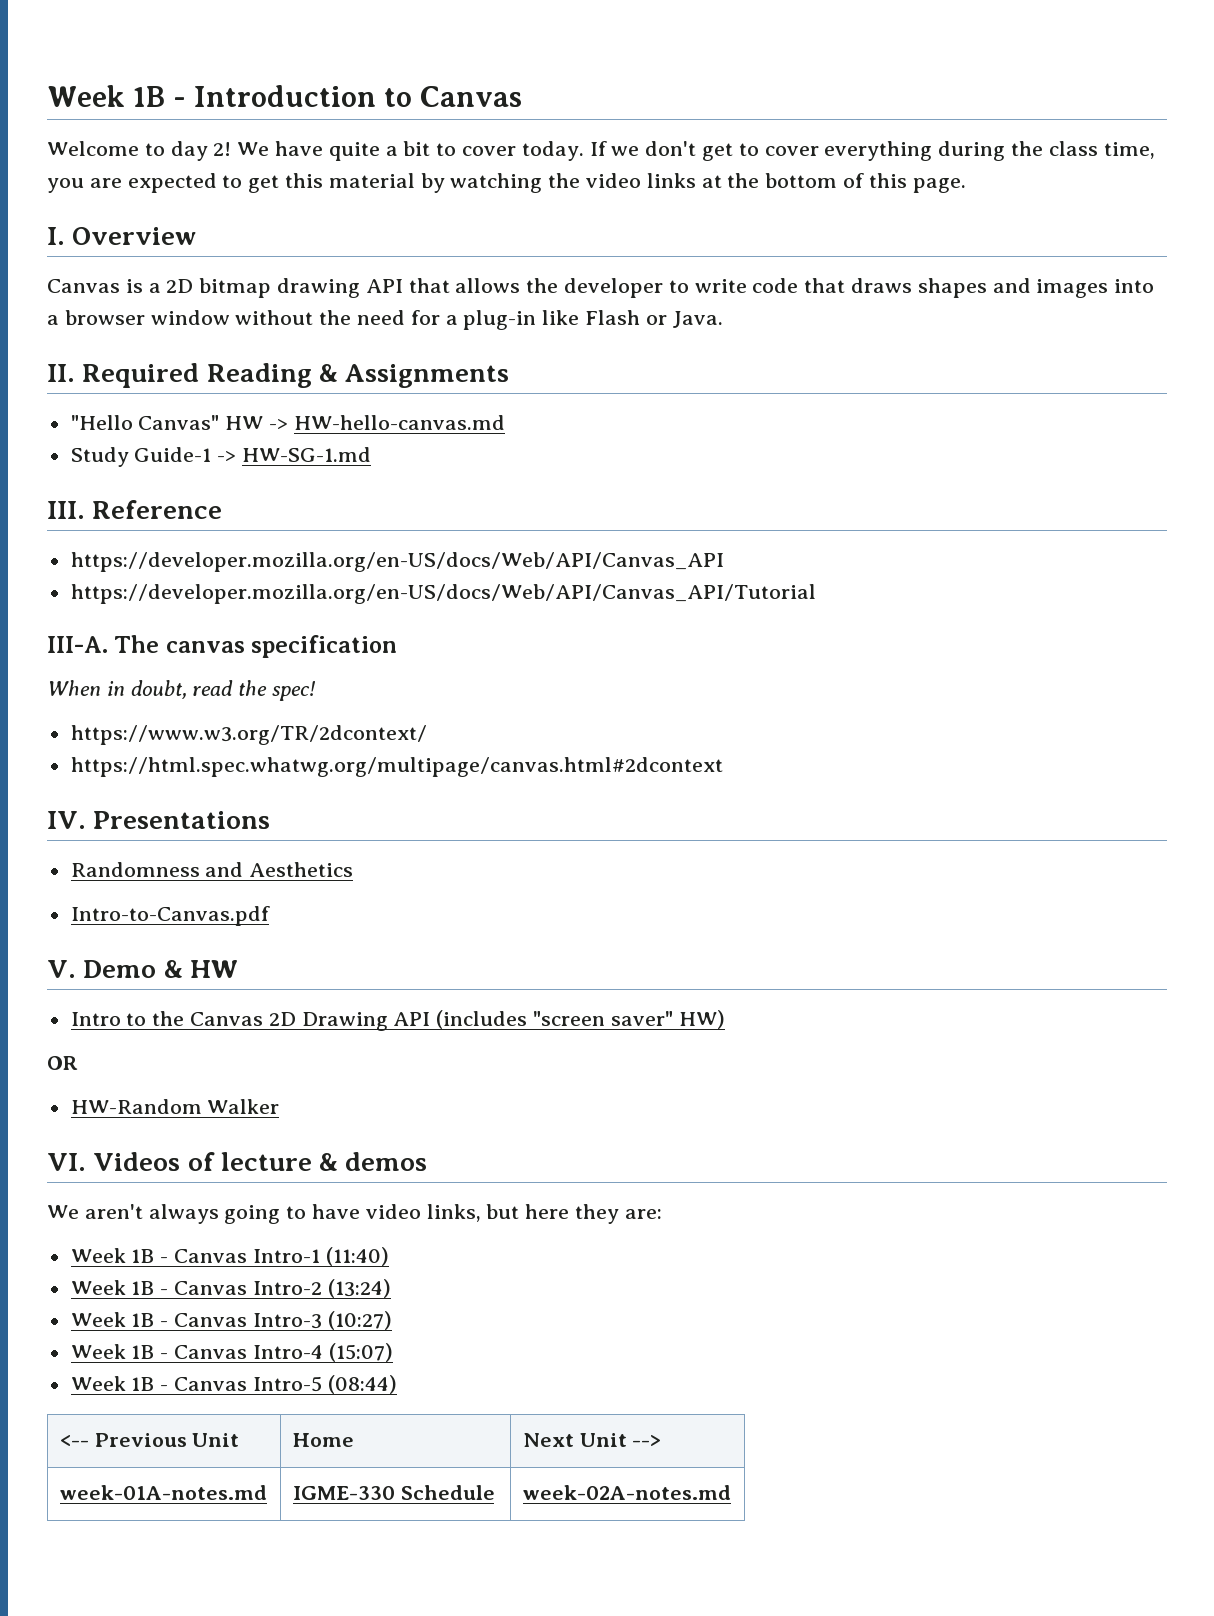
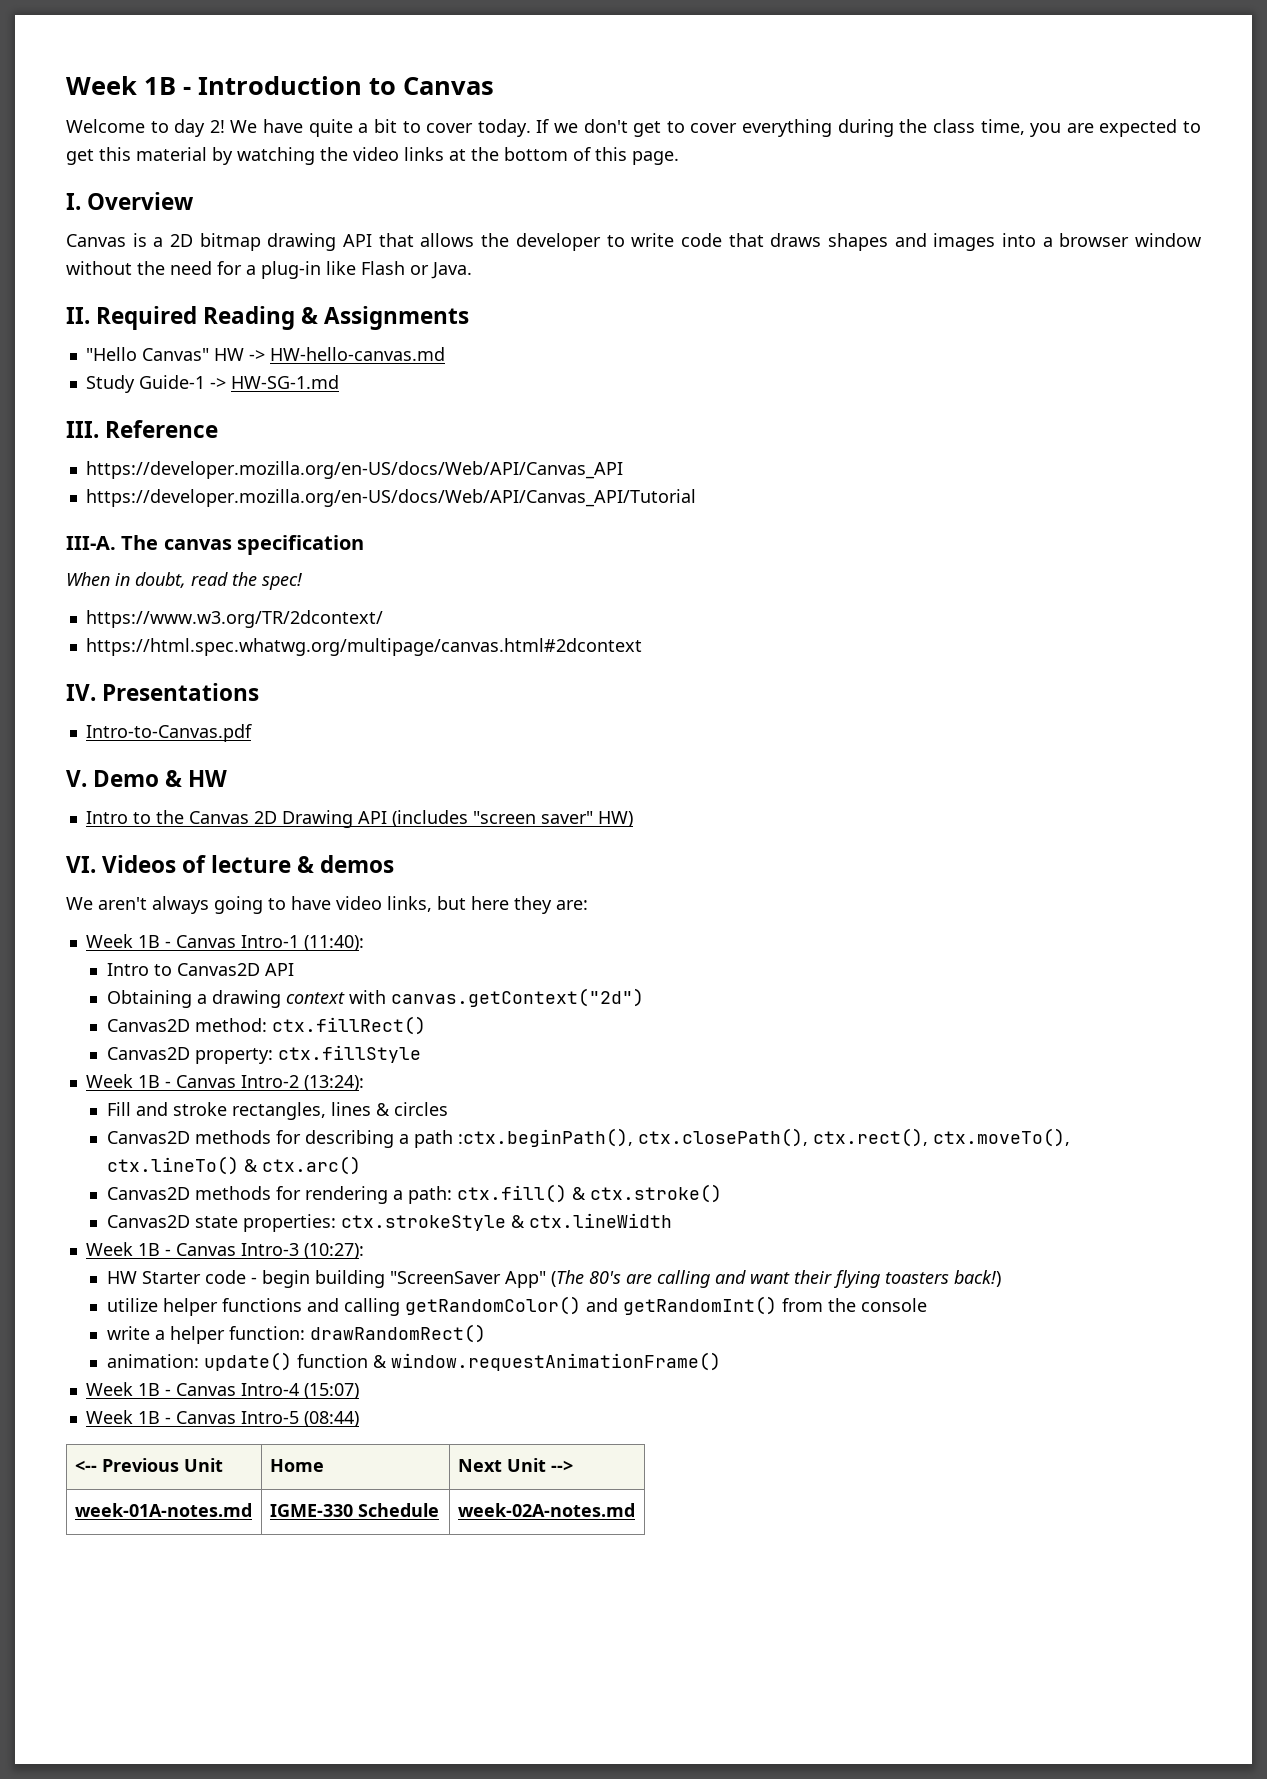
- Randomness and Aesthetics
- OR
- HW-Random Walker
- Week 1B - Canvas Intro-1 (11:40)
+ Week 1B - Canvas Intro-1 (11:40):
+ Intro to Canvas2D API
+ Obtaining a drawing context with canvas.getContext("2d")
+ Canvas2D method: ctx.fillRect()
+ Canvas2D property: ctx.fillStyle
- Week 1B - Canvas Intro-2 (13:24)
+ Week 1B - Canvas Intro-2 (13:24):
+ Fill and stroke rectangles, lines & circles
+ Canvas2D methods for describing a path :ctx.beginPath(), ctx.closePath(), ctx.rect(), ctx.moveTo(), ctx.lineTo() & ctx.arc()
+ Canvas2D methods for rendering a path: ctx.fill() & ctx.stroke()
+ Canvas2D state properties: ctx.strokeStyle & ctx.lineWidth
- Week 1B - Canvas Intro-3 (10:27)
+ Week 1B - Canvas Intro-3 (10:27):
+ HW Starter code - begin building "ScreenSaver App" (The 80's are calling and want their flying toasters back!)
+ utilize helper functions and calling getRandomColor() and getRandomInt() from the console
+ write a helper function: drawRandomRect()
+ animation: update() function & window.requestAnimationFrame()

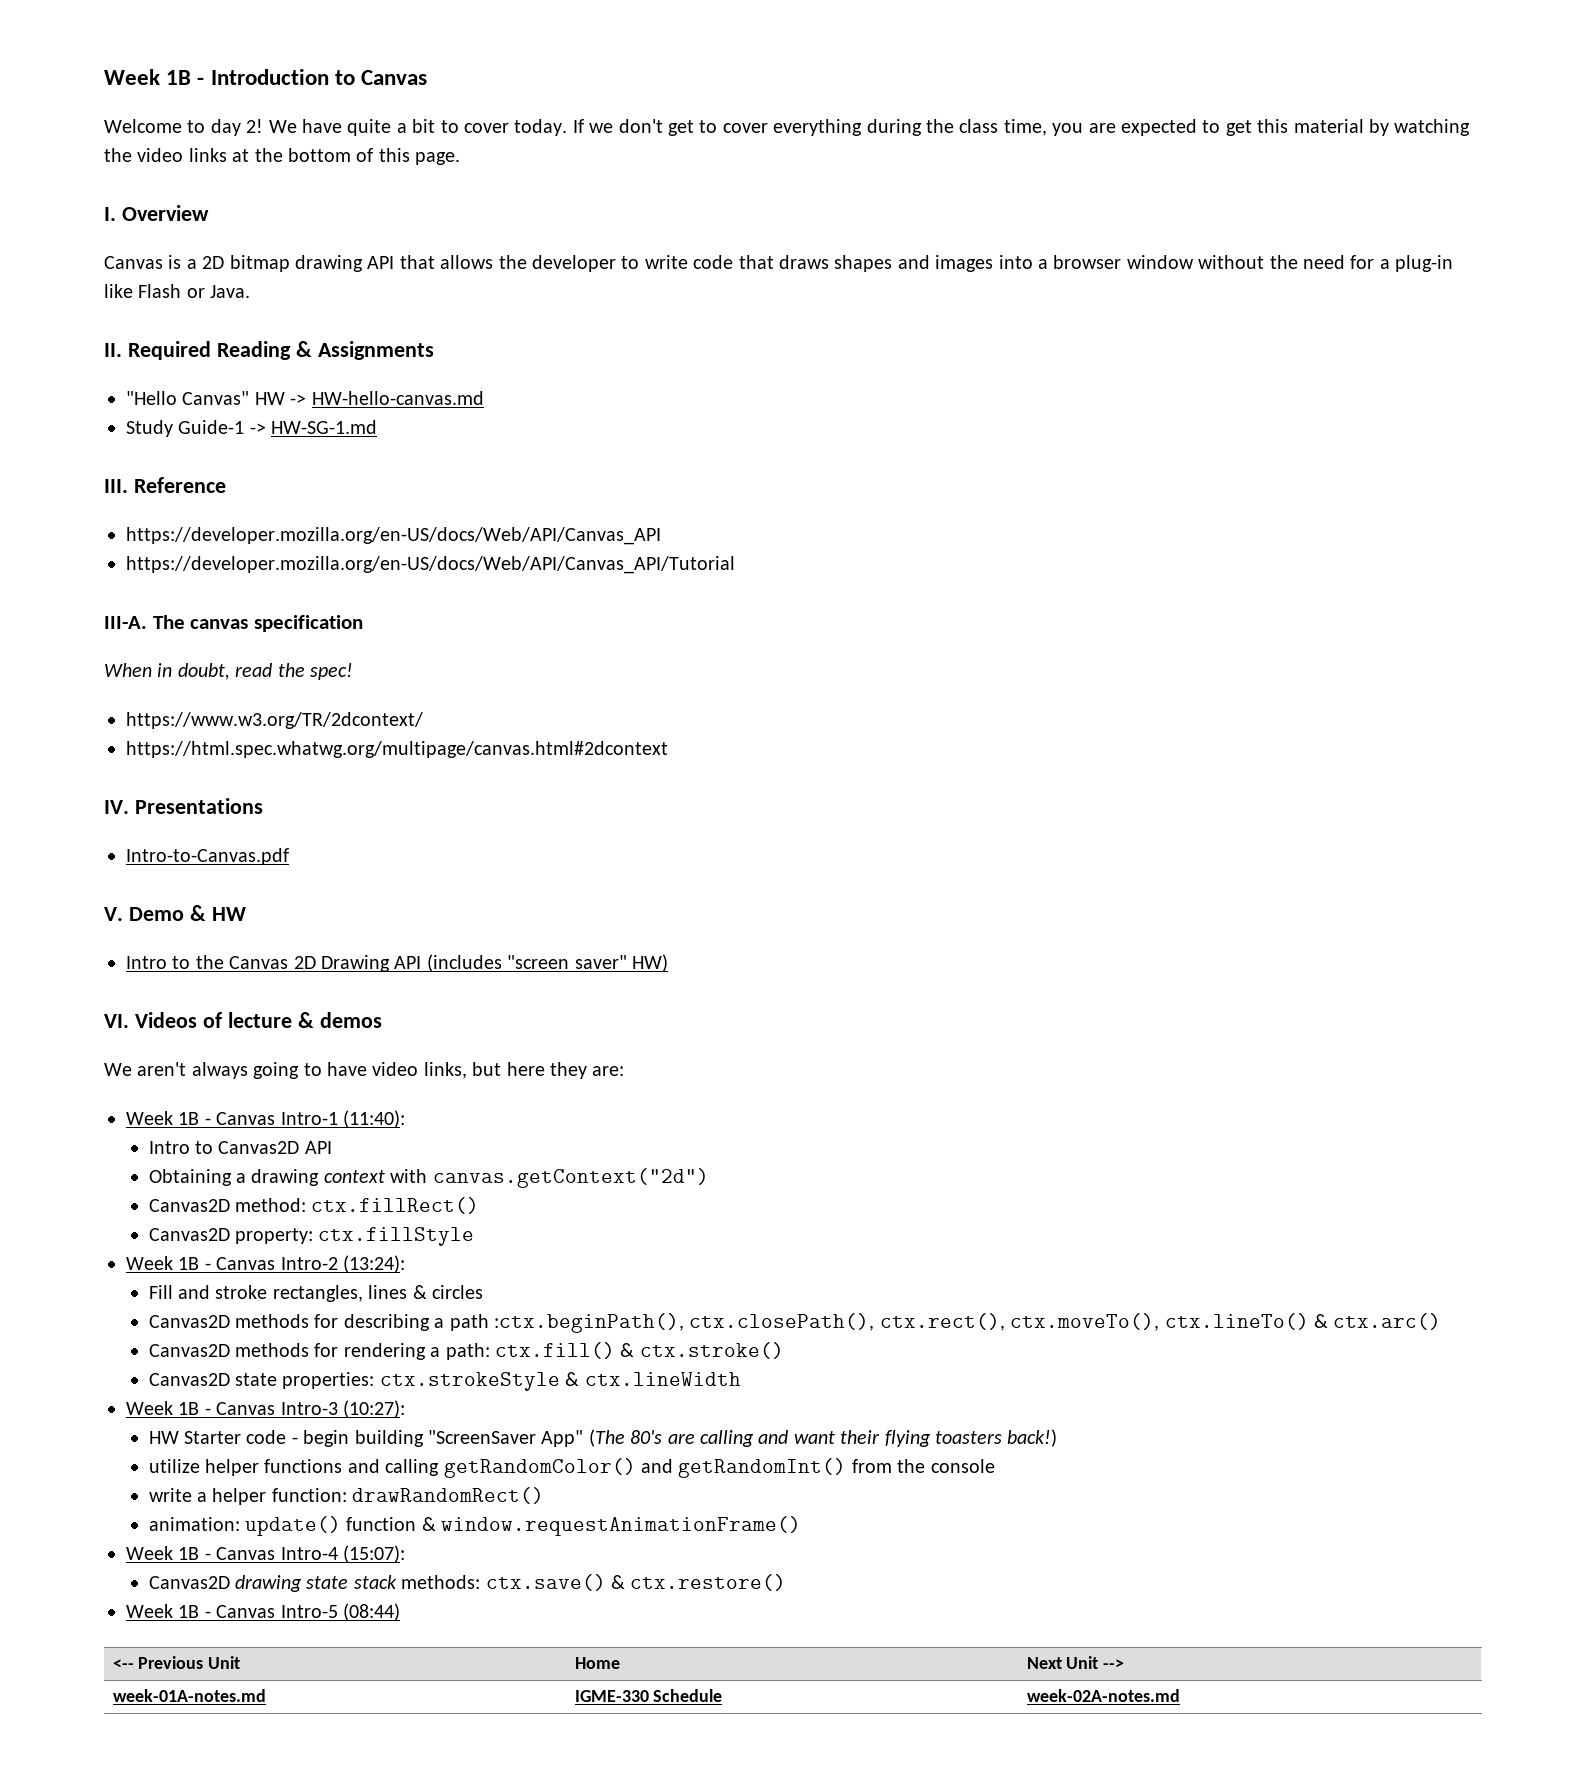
- Week 1B - Canvas Intro-4 (15:07)
+ Week 1B - Canvas Intro-4 (15:07):
+ Canvas2D drawing state stack methods: ctx.save() & ctx.restore()

